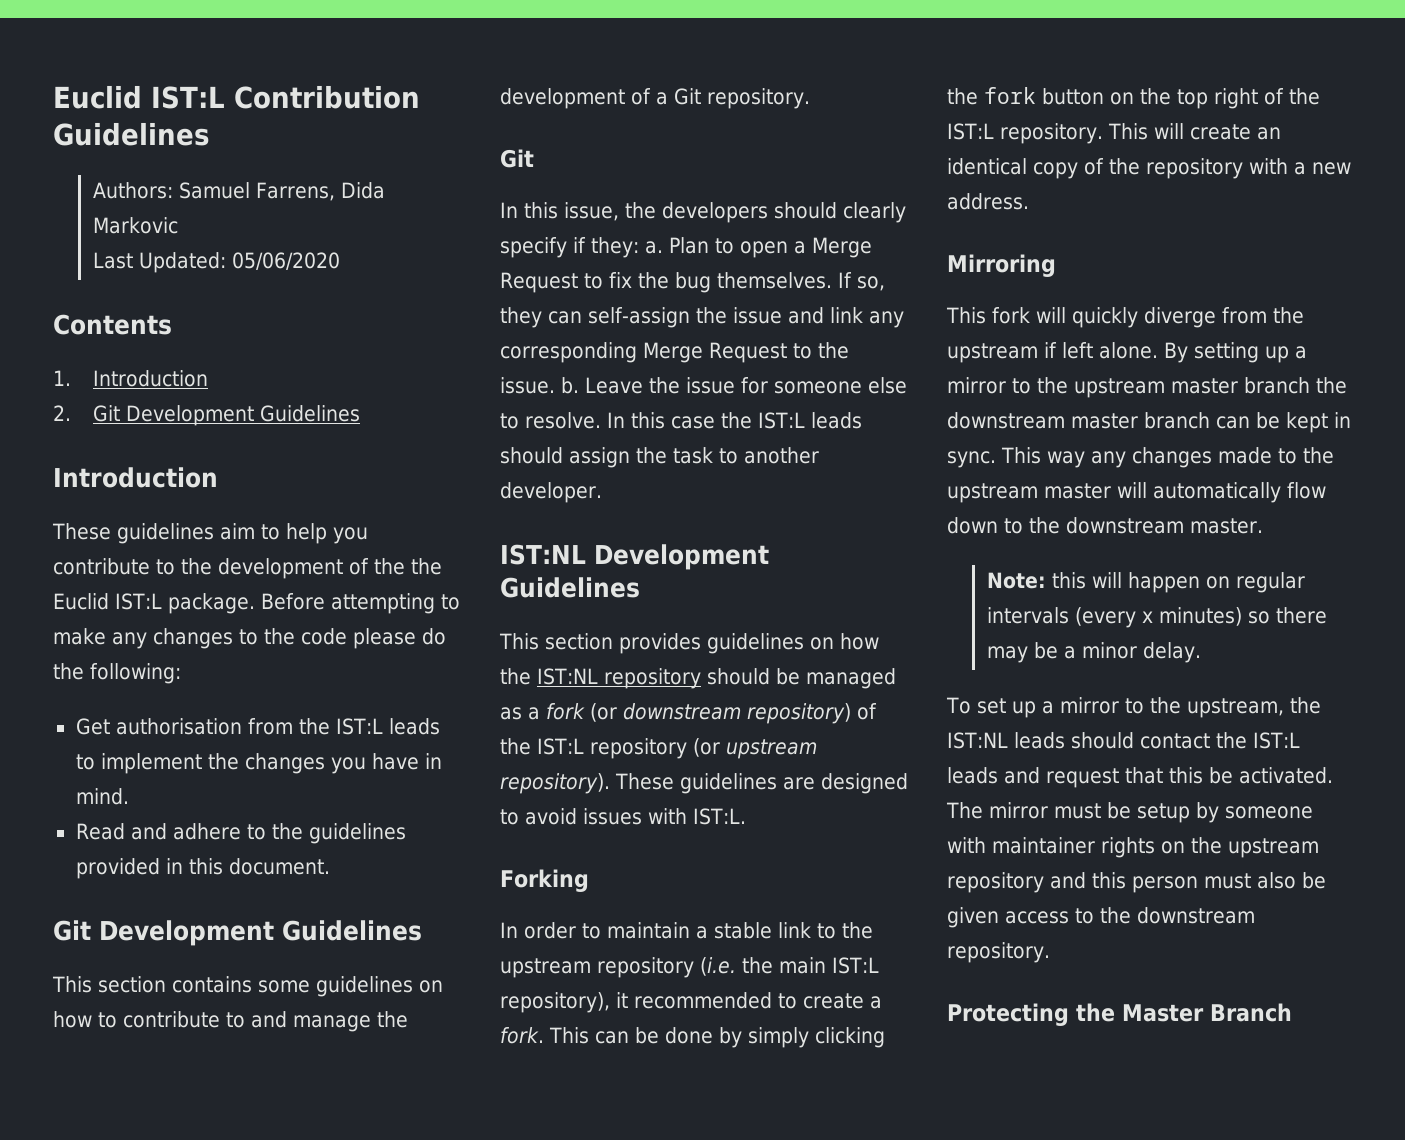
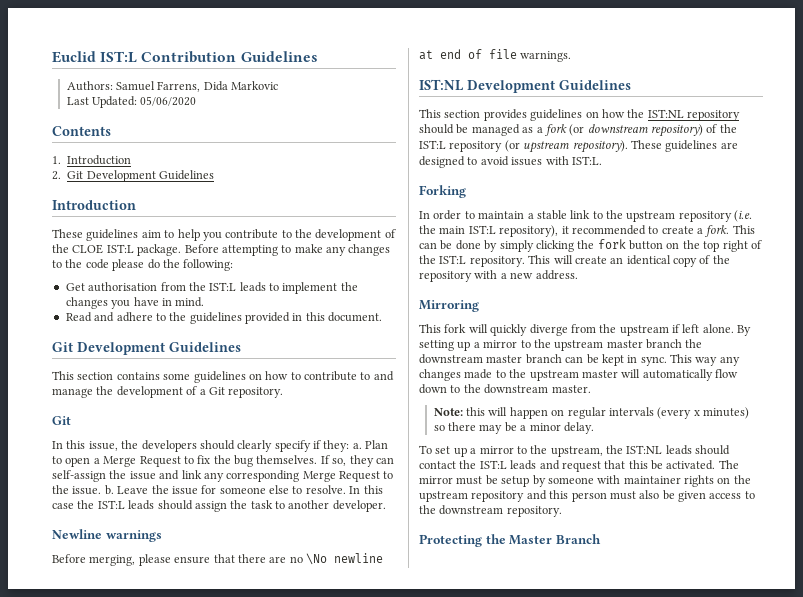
- These guidelines aim to help you contribute to the development of the the Euclid IST:L package.
+ These guidelines aim to help you contribute to the development of the CLOE IST:L package.
+ Newline warnings
+ Before merging, please ensure that there are no \No newline at end of file warnings.

